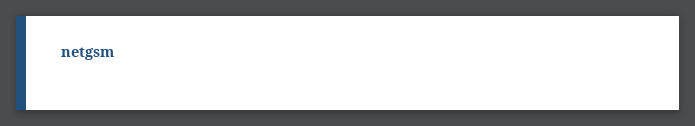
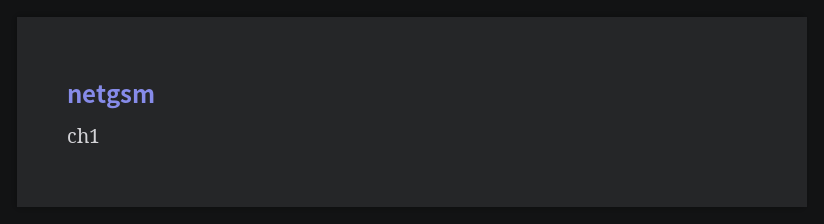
+ ch1

